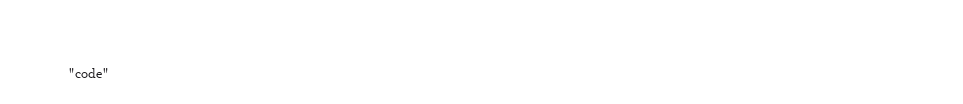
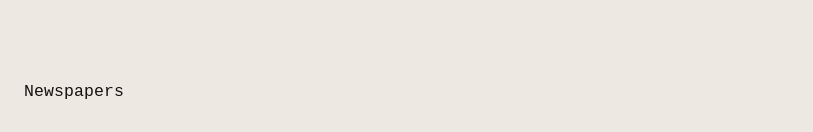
- "code"
+ Newspapers

